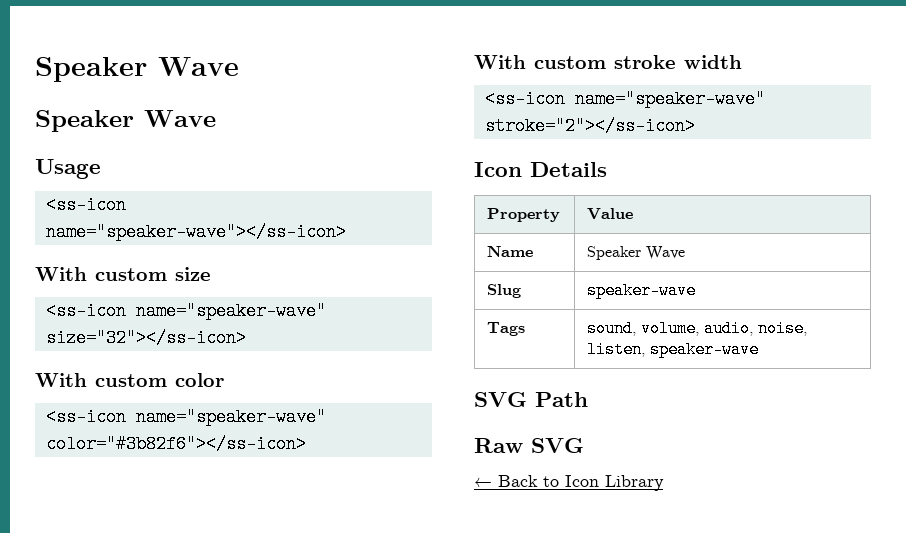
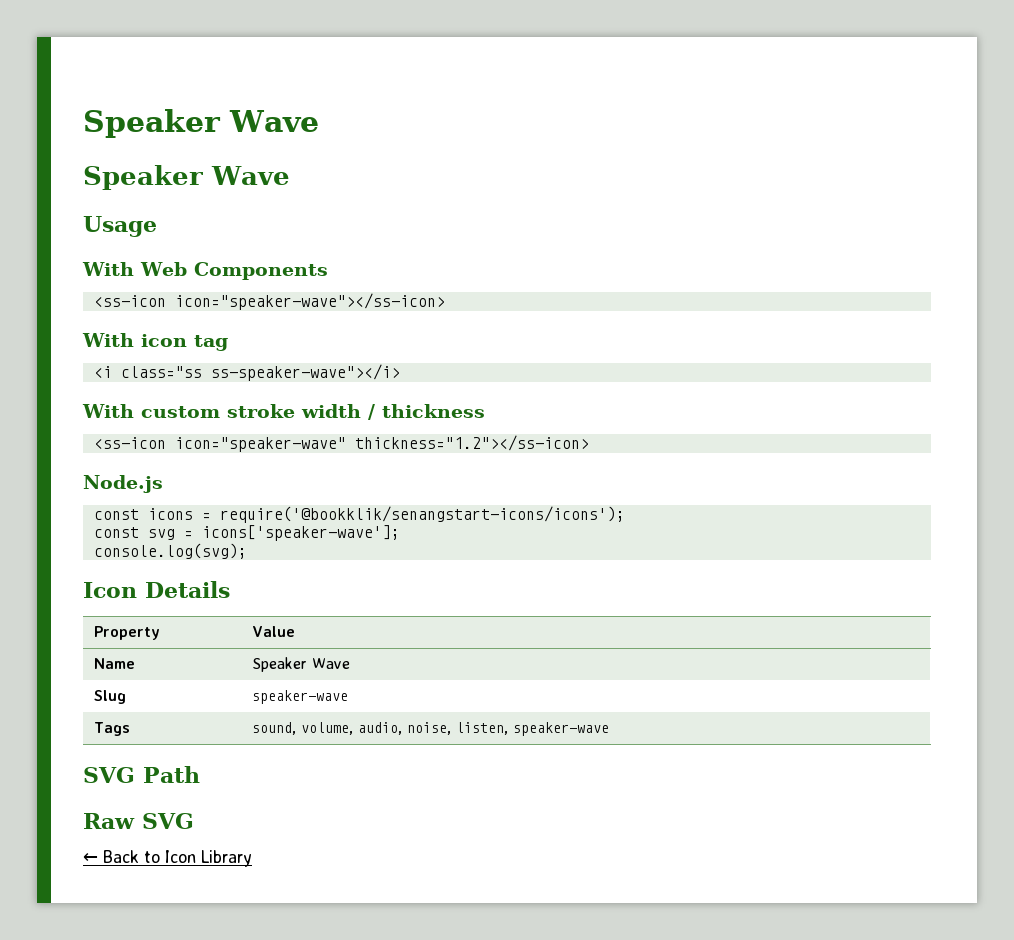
- <ss-icon name="speaker-wave"></ss-icon>
- With custom size
- <ss-icon name="speaker-wave" size="32"></ss-icon>
- With custom color
- <ss-icon name="speaker-wave" color="#3b82f6"></ss-icon>
+ With Web Components
+ <ss-icon icon="speaker-wave"></ss-icon>
+ With icon tag
+ <i class="ss ss-speaker-wave"></i>
- With custom stroke width
- <ss-icon name="speaker-wave" stroke="2"></ss-icon>
+ With custom stroke width / thickness
+ <ss-icon icon="speaker-wave" thickness="1.2"></ss-icon>
+ Node.js
+ const icons = require('@bookklik/senangstart-icons/icons');
+ const svg = icons['speaker-wave'];
+ console.log(svg);

